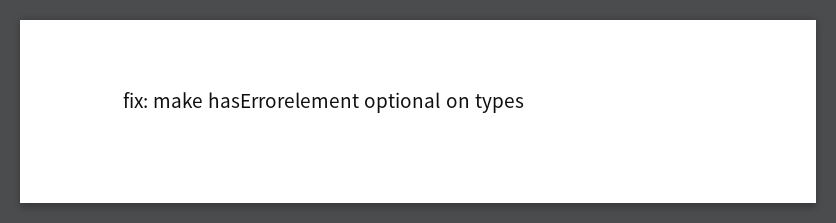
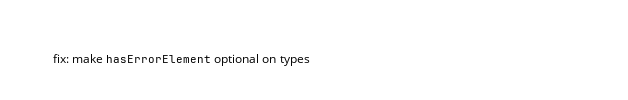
- fix: make hasErrorelement optional on types
+ fix: make hasErrorElement optional on types

